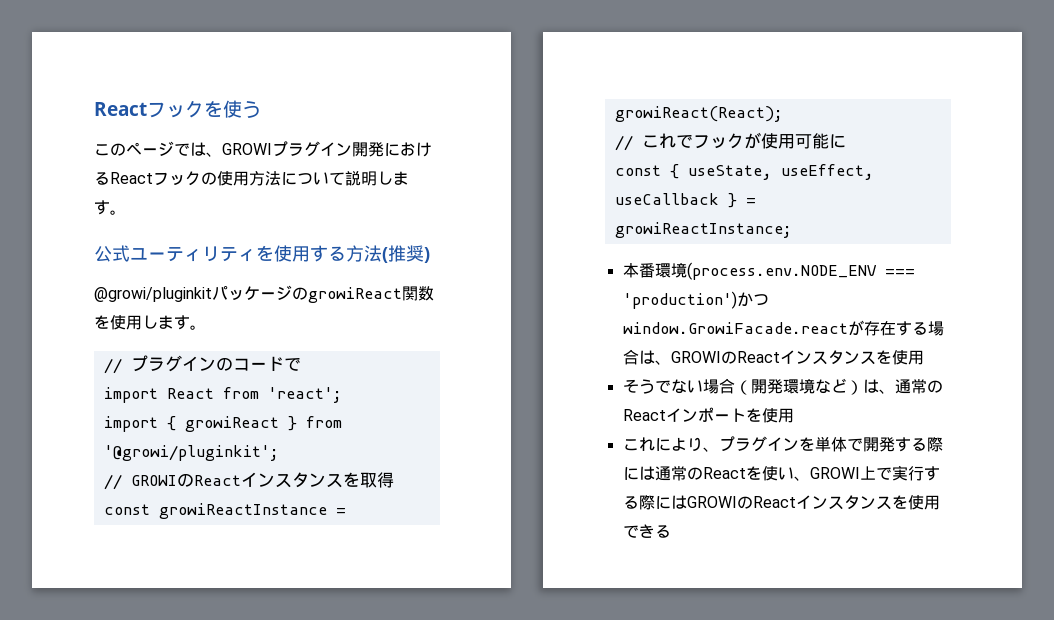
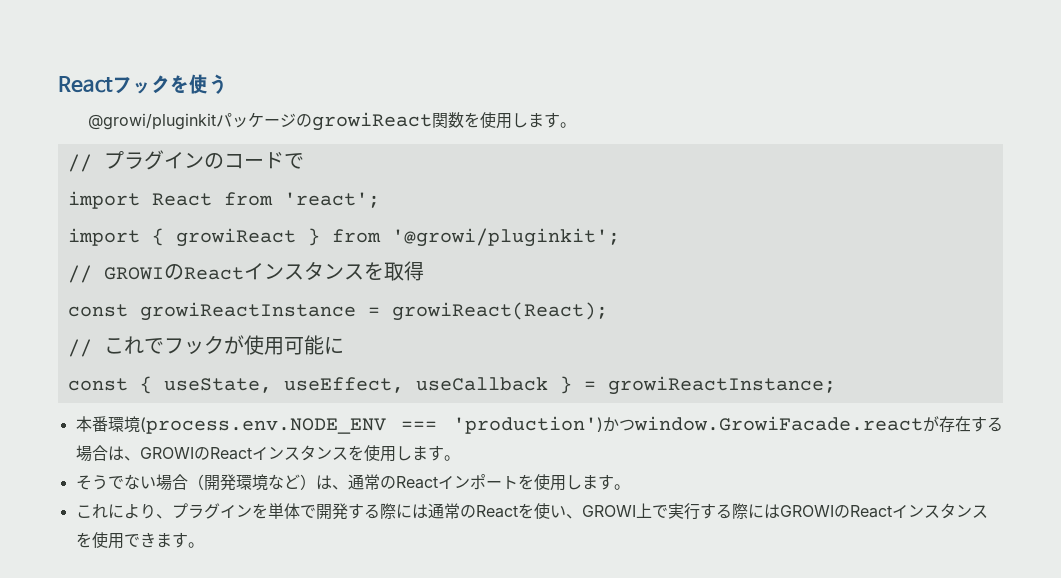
- このページでは、GROWIプラグイン開発におけるReactフックの使用方法について説明します。
- 公式ユーティリティを使用する方法(推奨)
- 本番環境(process.env.NODE_ENV === 'production')かつwindow.GrowiFacade.reactが存在する場合は、GROWIのReactインスタンスを使用
+ 本番環境(process.env.NODE_ENV === 'production')かつwindow.GrowiFacade.reactが存在する場合は、GROWIのReactインスタンスを使用します。
- そうでない場合（開発環境など）は、通常のReactインポートを使用
+ そうでない場合（開発環境など）は、通常のReactインポートを使用します。
- これにより、プラグインを単体で開発する際には通常のReactを使い、GROWI上で実行する際にはGROWIのReactインスタンスを使用できる
+ これにより、プラグインを単体で開発する際には通常のReactを使い、GROWI上で実行する際にはGROWIのReactインスタンスを使用できます。

